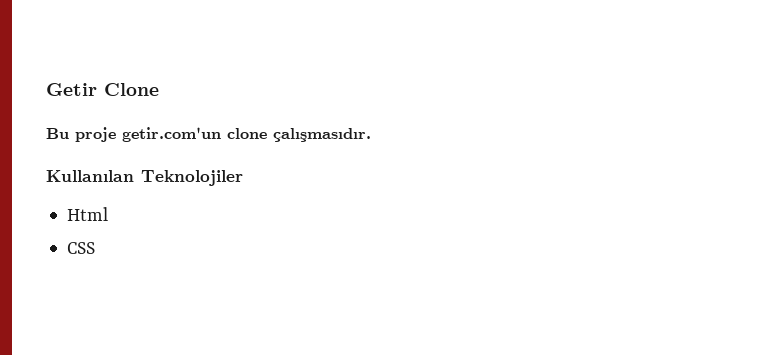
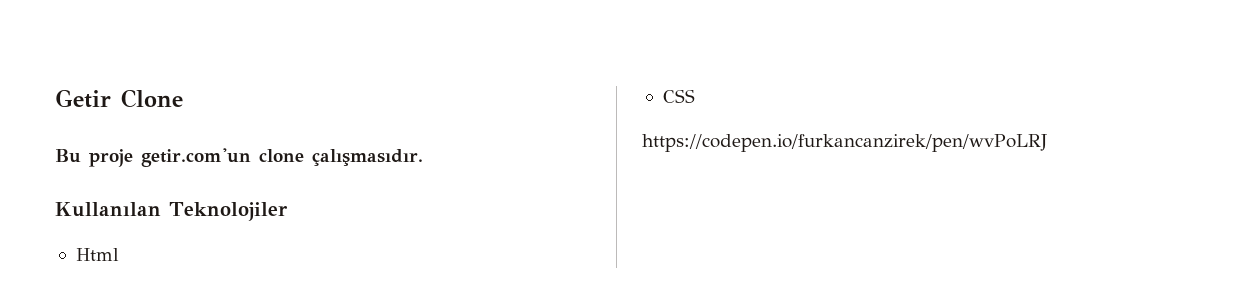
+ https://codepen.io/furkancanzirek/pen/wvPoLRJ

